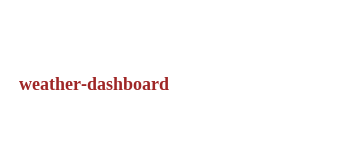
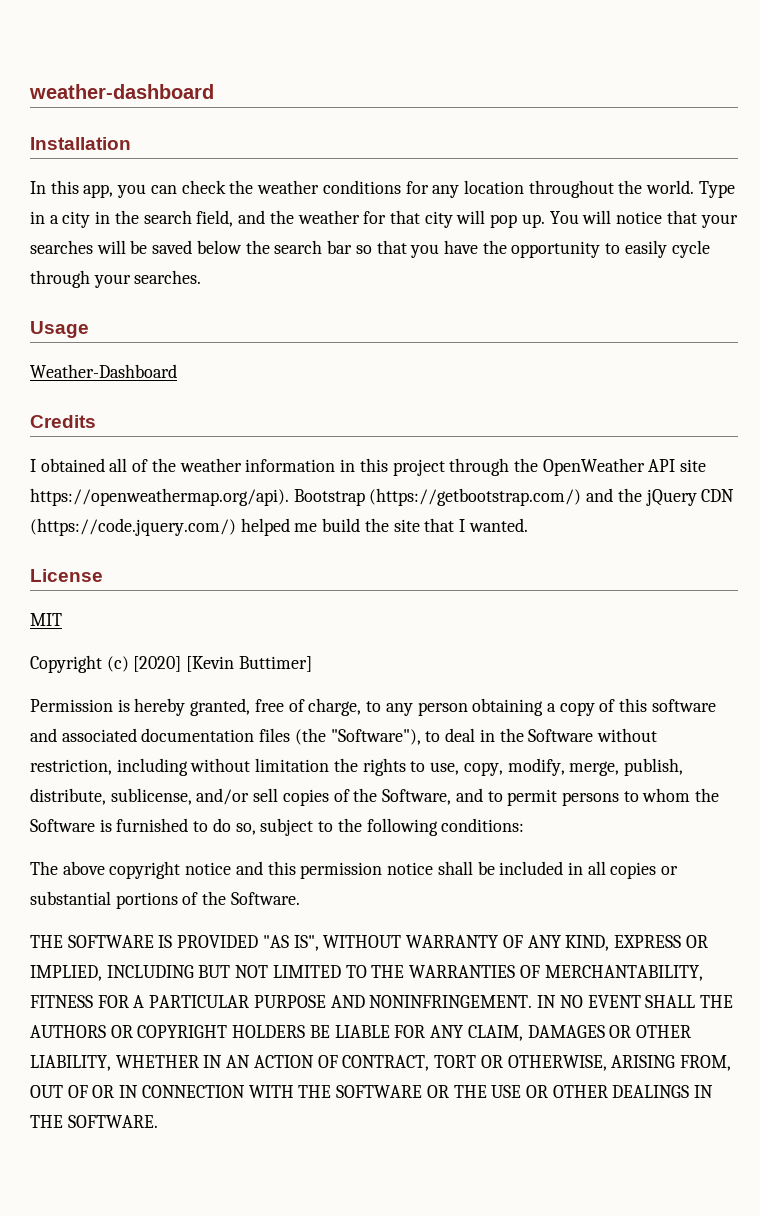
+ Installation
+ In this app, you can check the weather conditions for any location throughout the world. Type in a city in the search field, and the weather for that city will pop up. You will notice that your searches will be saved below the search bar so that you have the opportunity to easily cycle through your searches.
+ Usage
+ Weather-Dashboard
+ Credits
+ I obtained all of the weather information in this project through the OpenWeather API site https://openweathermap.org/api). Bootstrap (https://getbootstrap.com/) and the jQuery CDN (https://code.jquery.com/) helped me build the site that I wanted.
+ License
+ MIT
+ Copyright (c) [2020] [Kevin Buttimer]
+ Permission is hereby granted, free of charge, to any person obtaining a copy of this software and associated documentation files (the "Software"), to deal in the Software without restriction, including without limitation the rights to use, copy, modify, merge, publish, distribute, sublicense, and/or sell copies of the Software, and to permit persons to whom the Software is furnished to do so, subject to the following conditions:
+ The above copyright notice and this permission notice shall be included in all copies or substantial portions of the Software.
+ THE SOFTWARE IS PROVIDED "AS IS", WITHOUT WARRANTY OF ANY KIND, EXPRESS OR IMPLIED, INCLUDING BUT NOT LIMITED TO THE WARRANTIES OF MERCHANTABILITY, FITNESS FOR A PARTICULAR PURPOSE AND NONINFRINGEMENT. IN NO EVENT SHALL THE AUTHORS OR COPYRIGHT HOLDERS BE LIABLE FOR ANY CLAIM, DAMAGES OR OTHER LIABILITY, WHETHER IN AN ACTION OF CONTRACT, TORT OR OTHERWISE, ARISING FROM, OUT OF OR IN CONNECTION WITH THE SOFTWARE OR THE USE OR OTHER DEALINGS IN THE SOFTWARE.

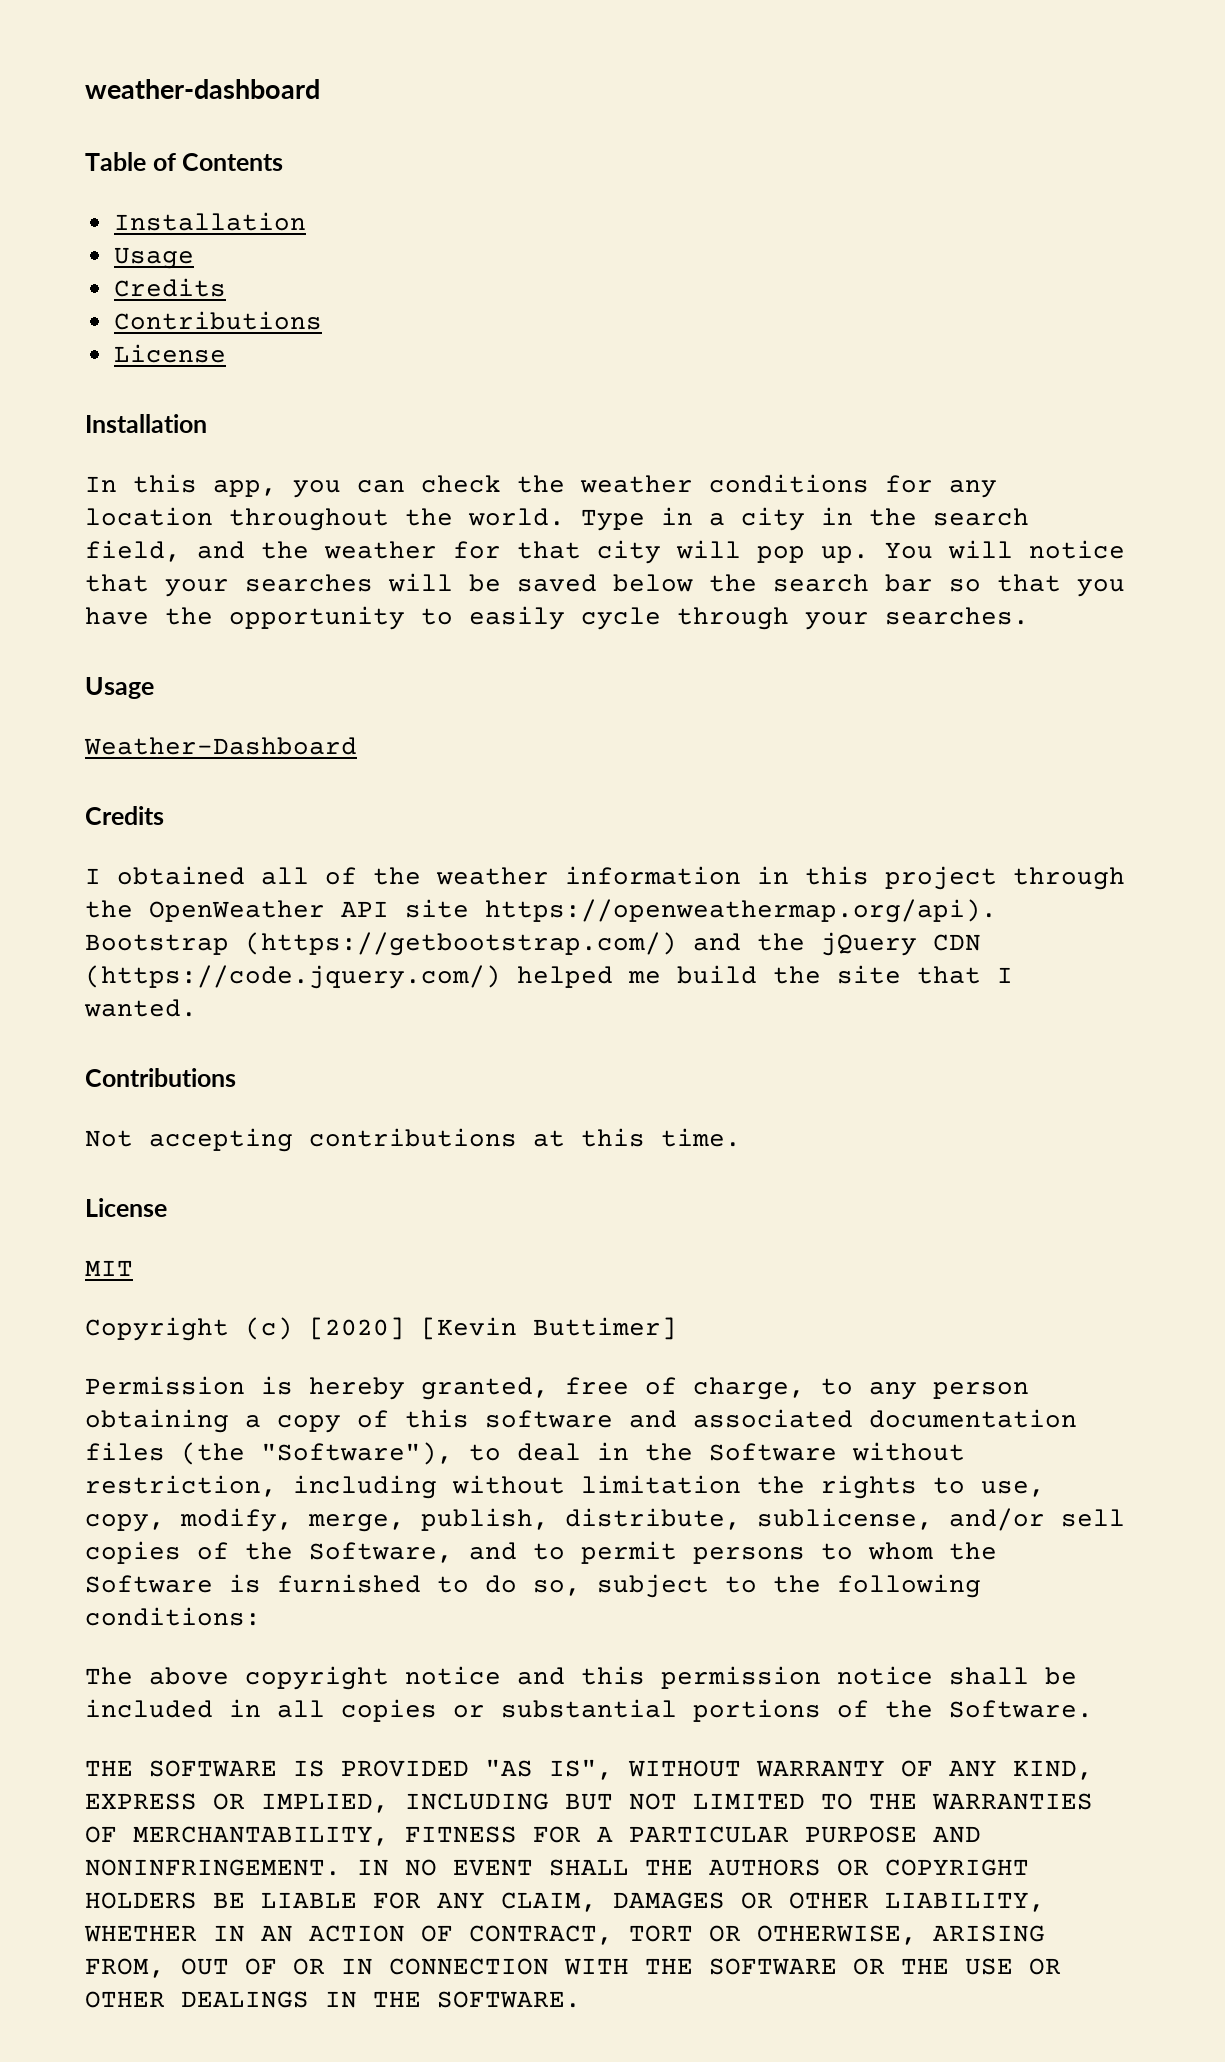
+ Table of Contents
+ Installation
+ Usage
+ Credits
+ Contributions
+ License
  I obtained all of the weather information in this project through the OpenWeather API site https://openweathermap.org/api). Bootstrap (https://getbootstrap.com/) and the jQuery CDN (https://code.jquery.com/) helped me build the site that I wanted.
+ Contributions
+ Not accepting contributions at this time.

